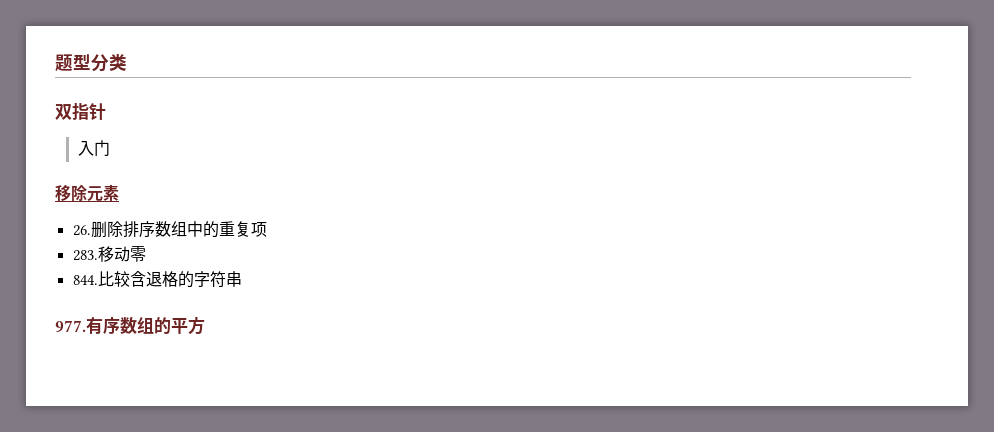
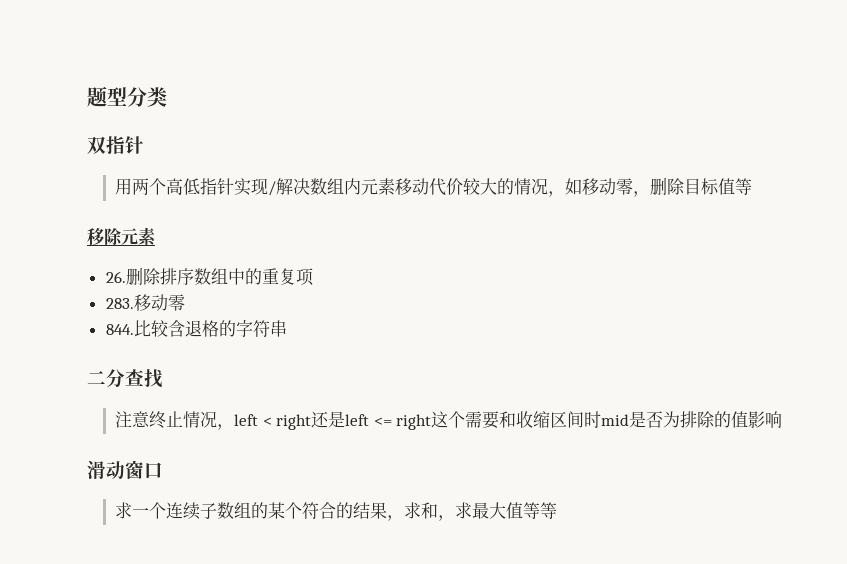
- 入门
+ 用两个高低指针实现/解决数组内元素移动代价较大的情况，如移动零，删除目标值等
- 977.有序数组的平方
+ 二分查找
+ 注意终止情况，left < right还是left <= right这个需要和收缩区间时mid是否为排除的值影响
+ 滑动窗口
+ 求一个连续子数组的某个符合的结果，求和，求最大值等等

